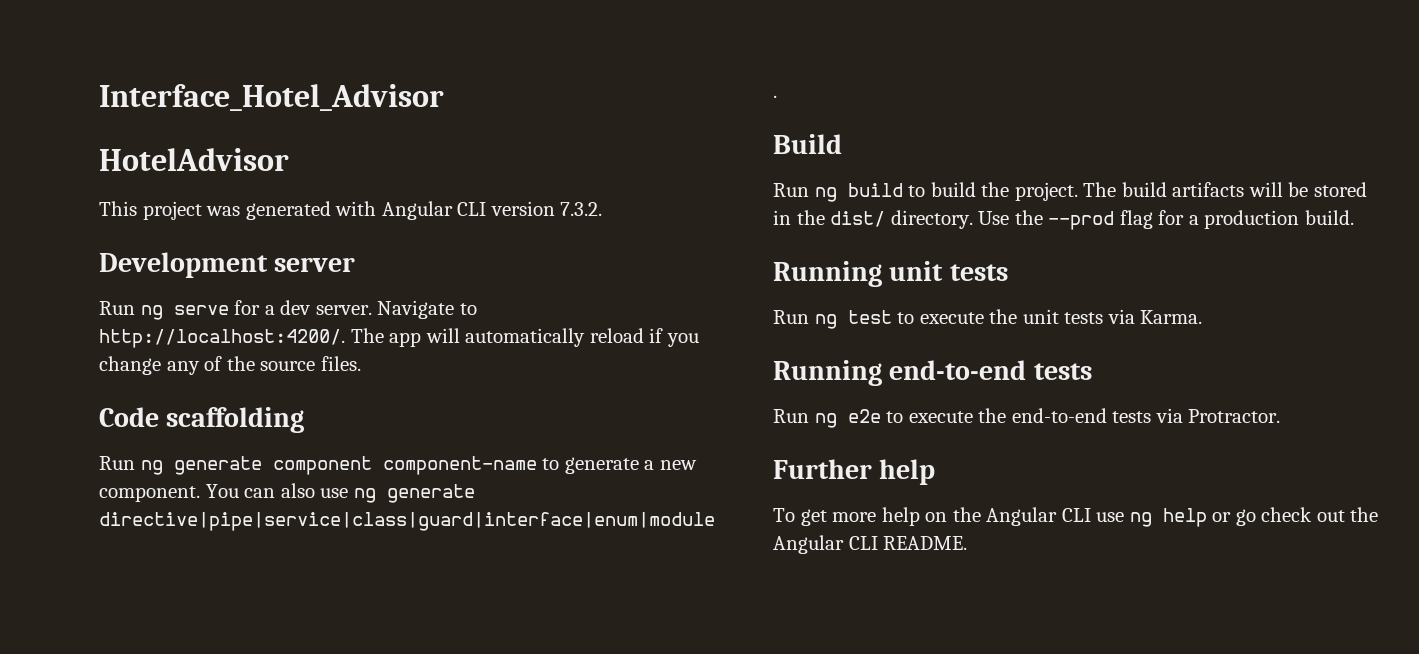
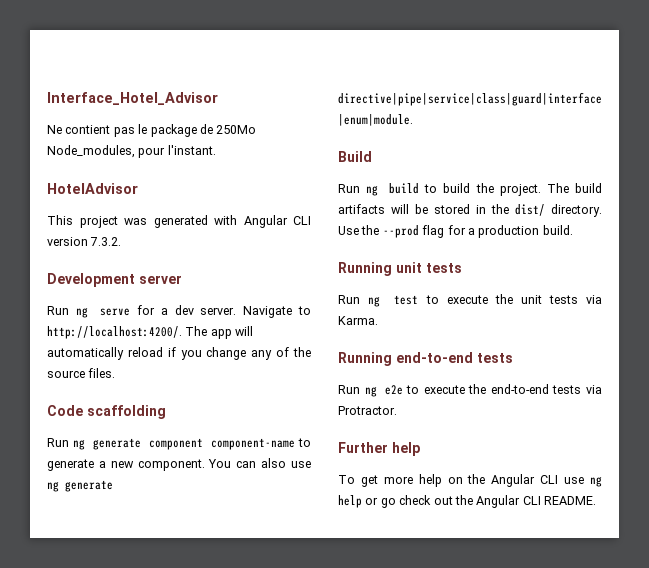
+ Ne contient pas le package de 250Mo Node_modules, pour l'instant.

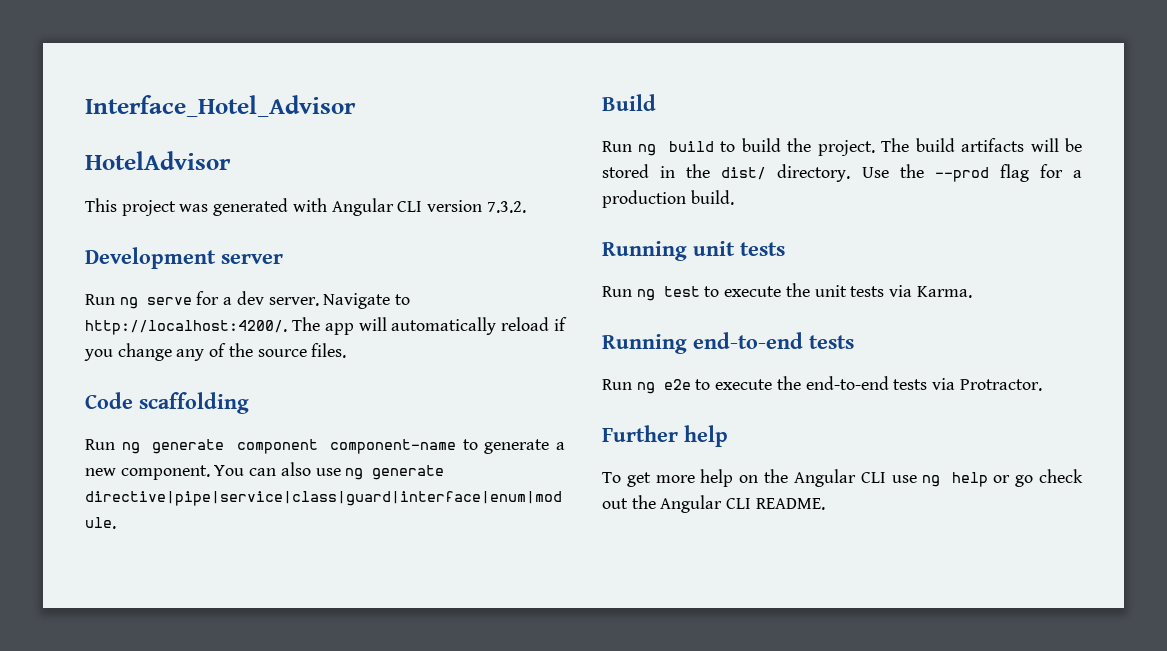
- Ne contient pas le package de 250Mo Node_modules, pour l'instant.

